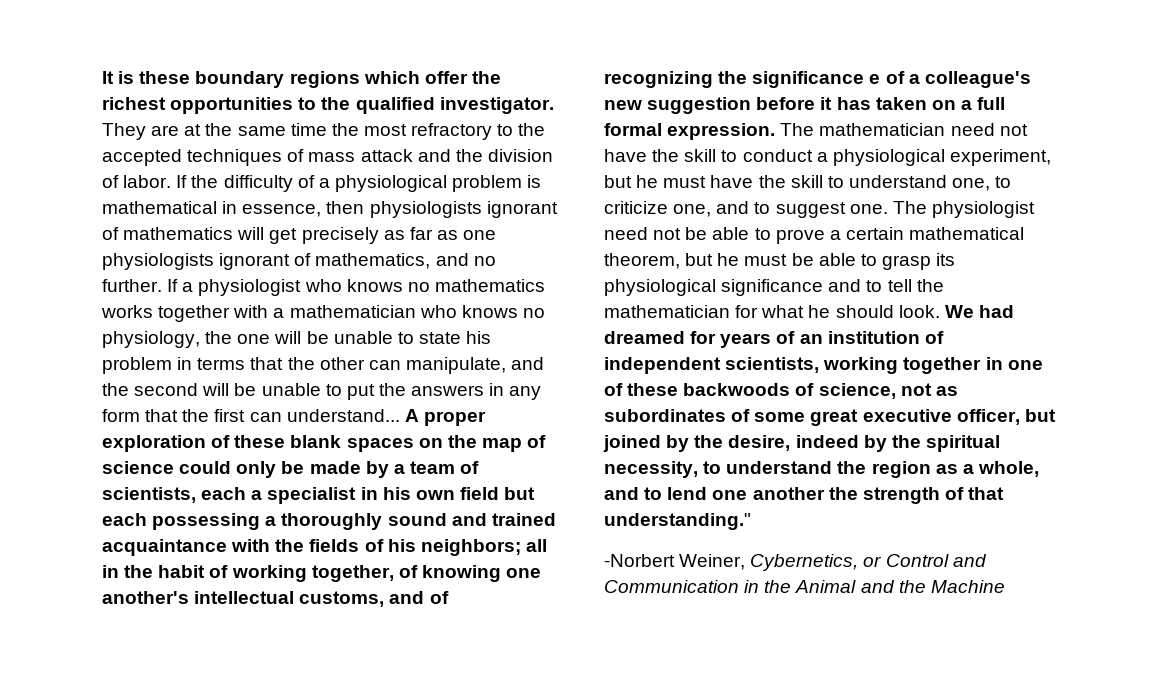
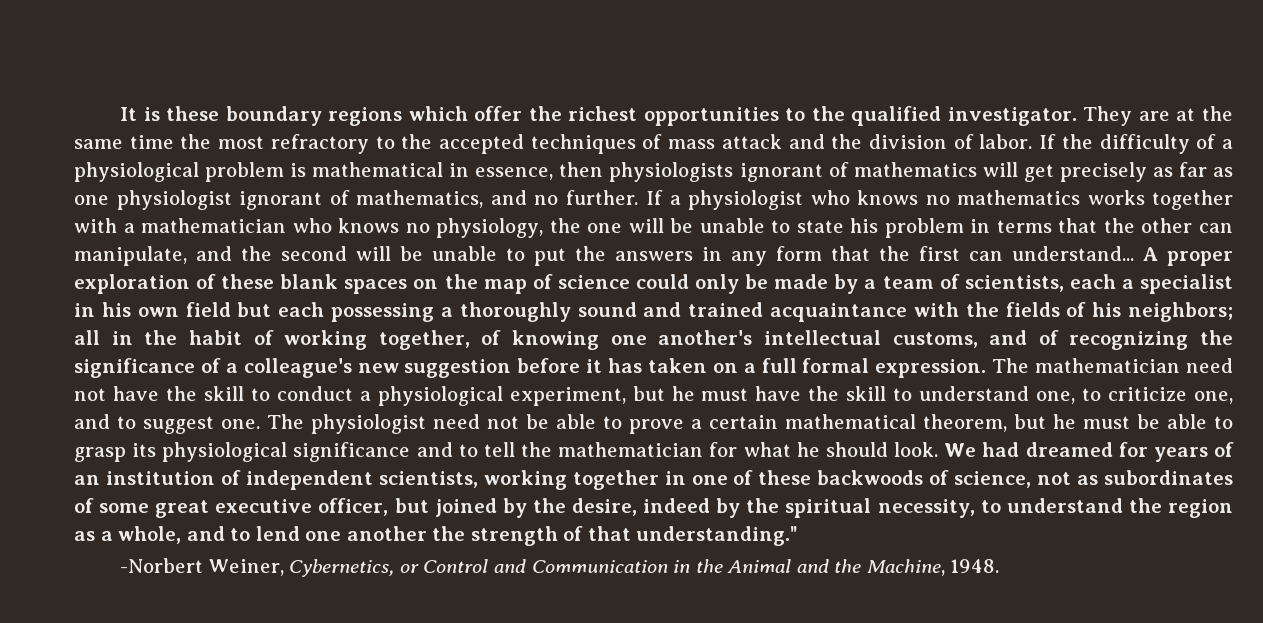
- If the difficulty of a physiological problem is mathematical in essence, then physiologists ignorant of mathematics will get precisely as far as one physiologists ignorant of mathematics, and no further.
+ If the difficulty of a physiological problem is mathematical in essence, then physiologists ignorant of mathematics will get precisely as far as one physiologist ignorant of mathematics, and no further.
- all in the habit of working together, of knowing one another's intellectual customs, and of recognizing the significance e of a colleague's new suggestion before it has taken on a full formal expression.
+ all in the habit of working together, of knowing one another's intellectual customs, and of recognizing the significance of a colleague's new suggestion before it has taken on a full formal expression.
- -Norbert Weiner, Cybernetics, or Control and Communication in the Animal and the Machine
+ -Norbert Weiner, Cybernetics, or Control and Communication in the Animal and the Machine, 1948.

